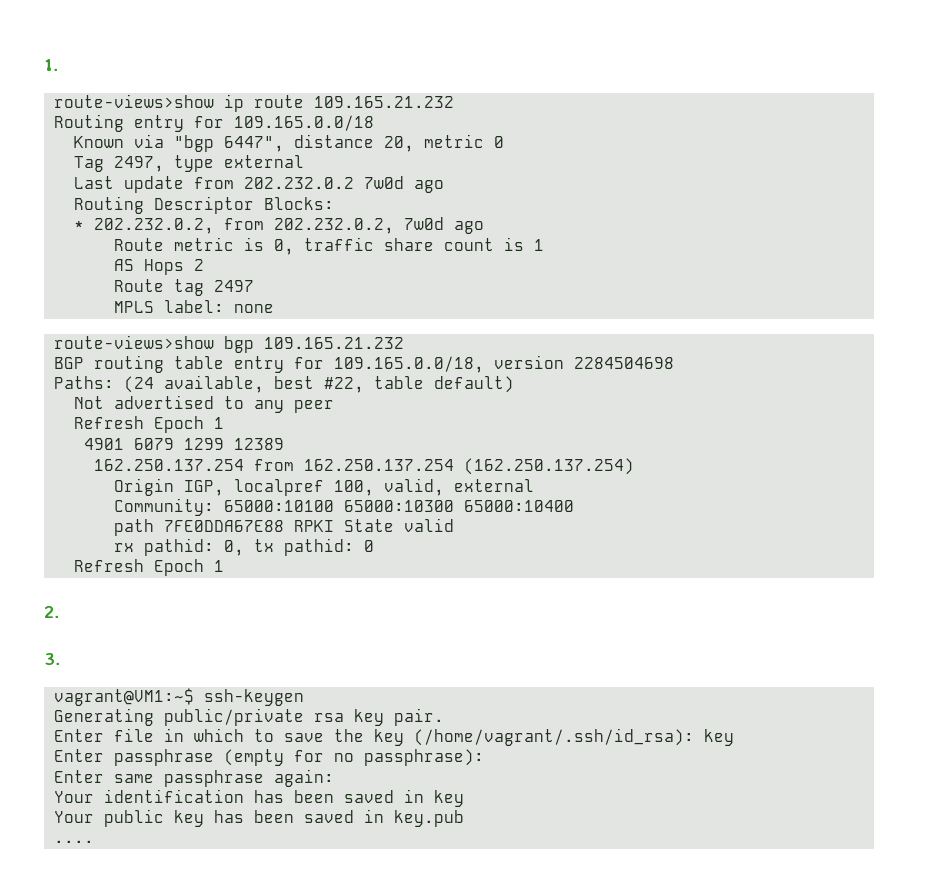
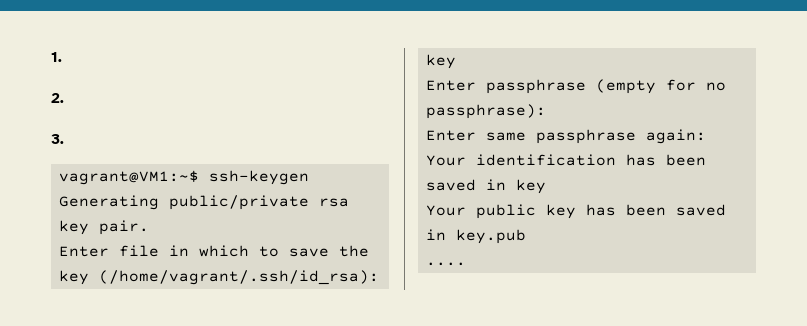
- route-views>show ip route 109.165.21.232
- Routing entry for 109.165.0.0/18
- Known via "bgp 6447", distance 20, metric 0
- Tag 2497, type external
- Last update from 202.232.0.2 7w0d ago
- Routing Descriptor Blocks:
- * 202.232.0.2, from 202.232.0.2, 7w0d ago
- Route metric is 0, traffic share count is 1
- AS Hops 2
- Route tag 2497
- MPLS label: none
- route-views>show bgp 109.165.21.232
- BGP routing table entry for 109.165.0.0/18, version 2284504698
- Paths: (24 available, best #22, table default)
- Not advertised to any peer
- Refresh Epoch 1
- 4901 6079 1299 12389
- 162.250.137.254 from 162.250.137.254 (162.250.137.254)
- Origin IGP, localpref 100, valid, external
- Community: 65000:10100 65000:10300 65000:10400
- path 7FE0DDA67E88 RPKI State valid
- rx pathid: 0, tx pathid: 0
- Refresh Epoch 1

